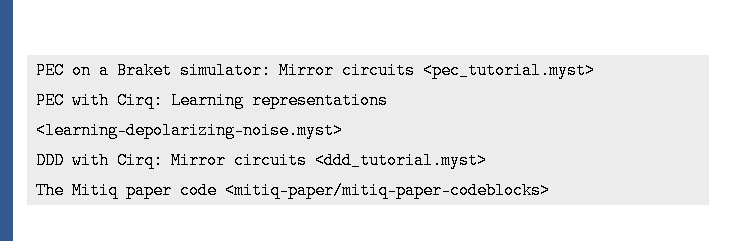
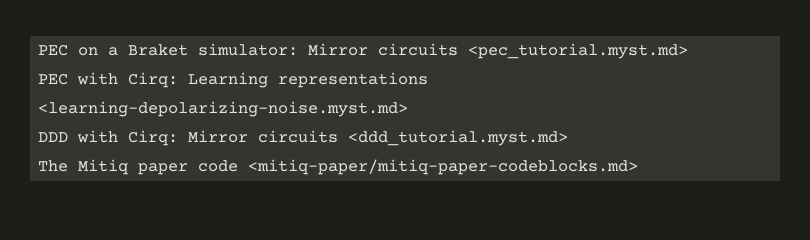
- PEC on a Braket simulator: Mirror circuits <pec_tutorial.myst>
+ PEC on a Braket simulator: Mirror circuits <pec_tutorial.myst.md>
- PEC with Cirq: Learning representations <learning-depolarizing-noise.myst>
+ PEC with Cirq: Learning representations <learning-depolarizing-noise.myst.md>
- DDD with Cirq: Mirror circuits <ddd_tutorial.myst>
+ DDD with Cirq: Mirror circuits <ddd_tutorial.myst.md>
- The Mitiq paper code <mitiq-paper/mitiq-paper-codeblocks>
+ The Mitiq paper code <mitiq-paper/mitiq-paper-codeblocks.md>

